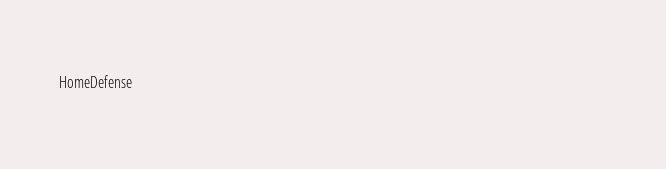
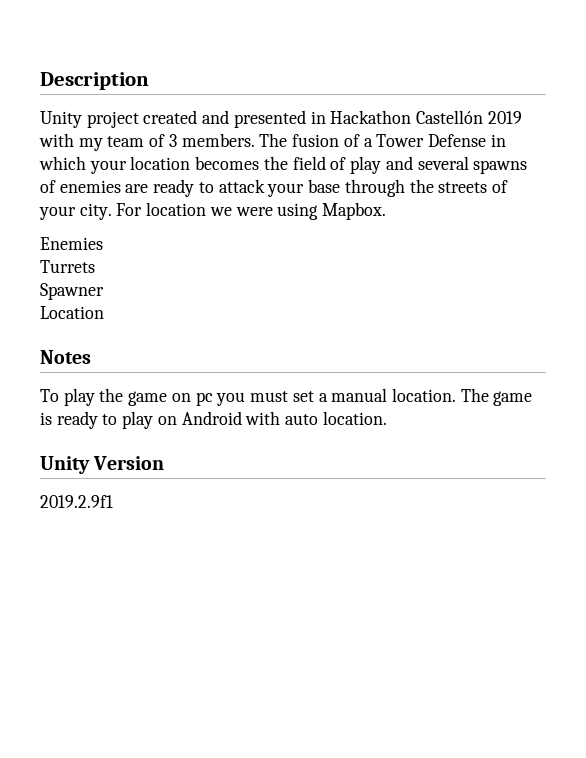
- HomeDefense
+ Description
+ Unity project created and presented in Hackathon Castellón 2019 with my team of 3 members. The fusion of a Tower Defense in which your location becomes the field of play and several spawns of enemies are ready to attack your base through the streets of your city. For location we were using Mapbox.
+ Enemies
+ Turrets
+ Spawner
+ Location
+ Notes
+ To play the game on pc you must set a manual location. The game is ready to play on Android with auto location.
+ Unity Version
+ 2019.2.9f1

